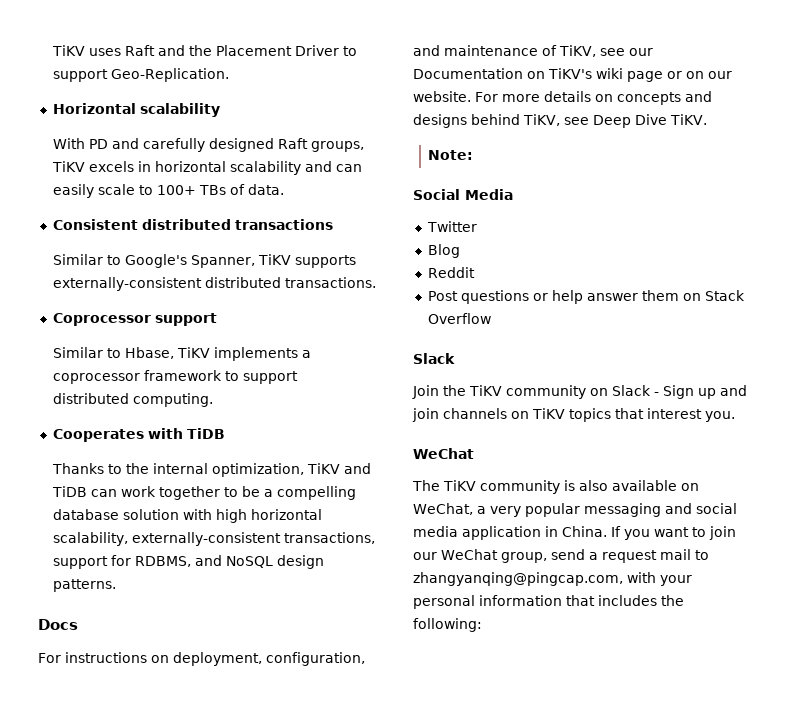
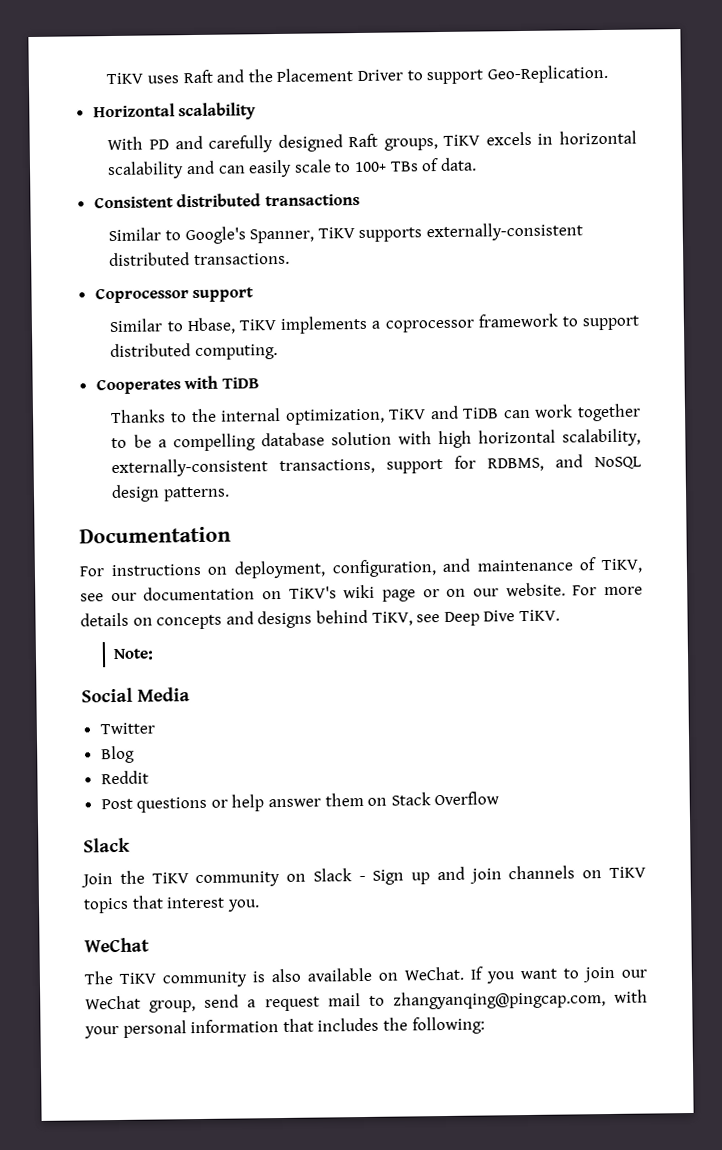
- Docs
+ Documentation
- For instructions on deployment, configuration, and maintenance of TiKV, see our Documentation on TiKV's wiki page or on our website.
+ For instructions on deployment, configuration, and maintenance of TiKV, see our documentation on TiKV's wiki page or on our website.
- The TiKV community is also available on WeChat, a very popular messaging and social media application in China.
+ The TiKV community is also available on WeChat.

